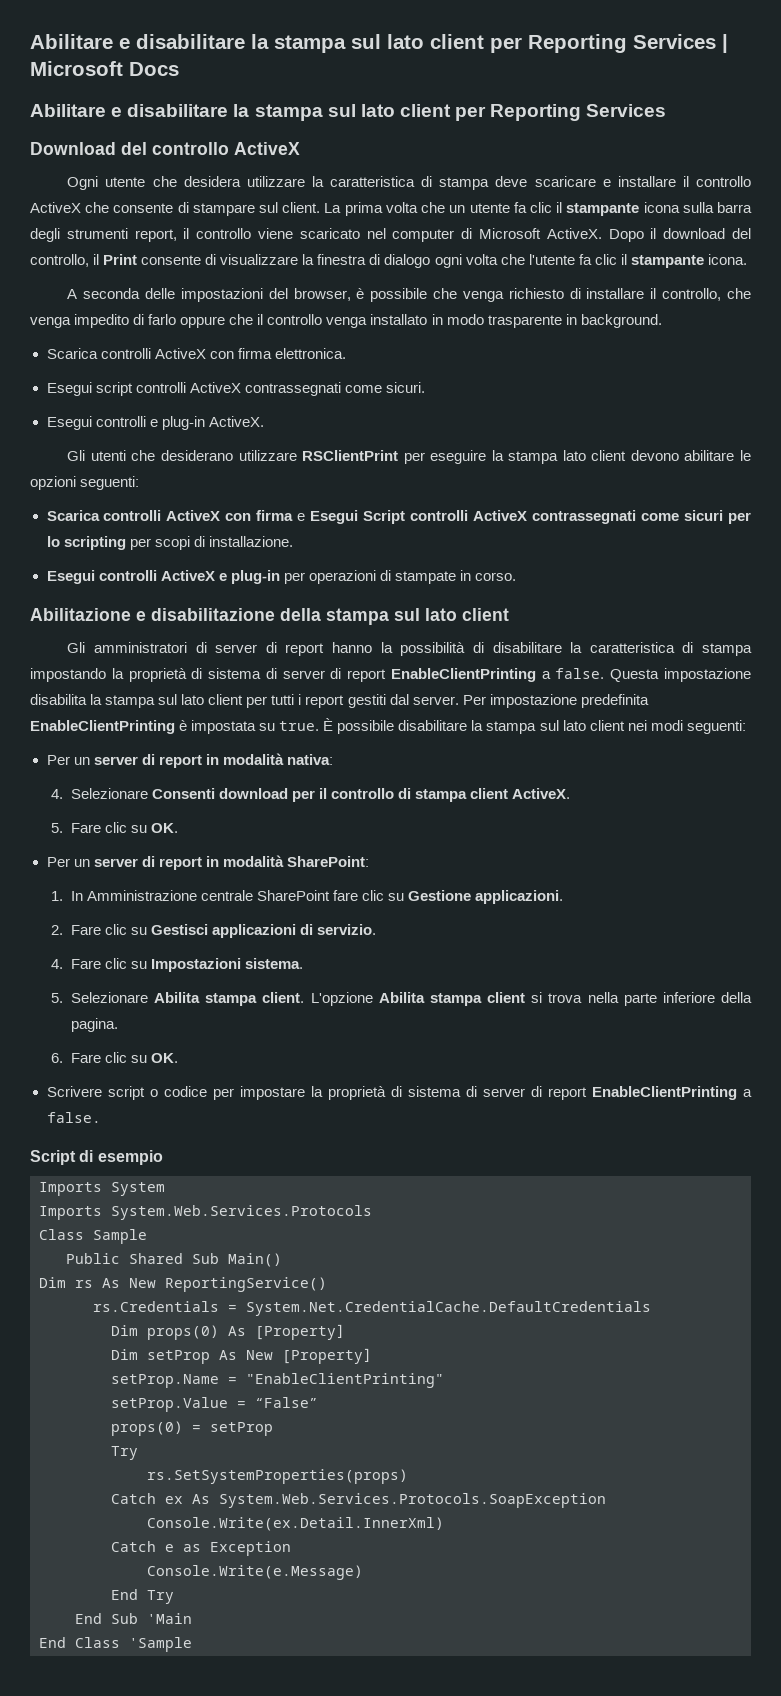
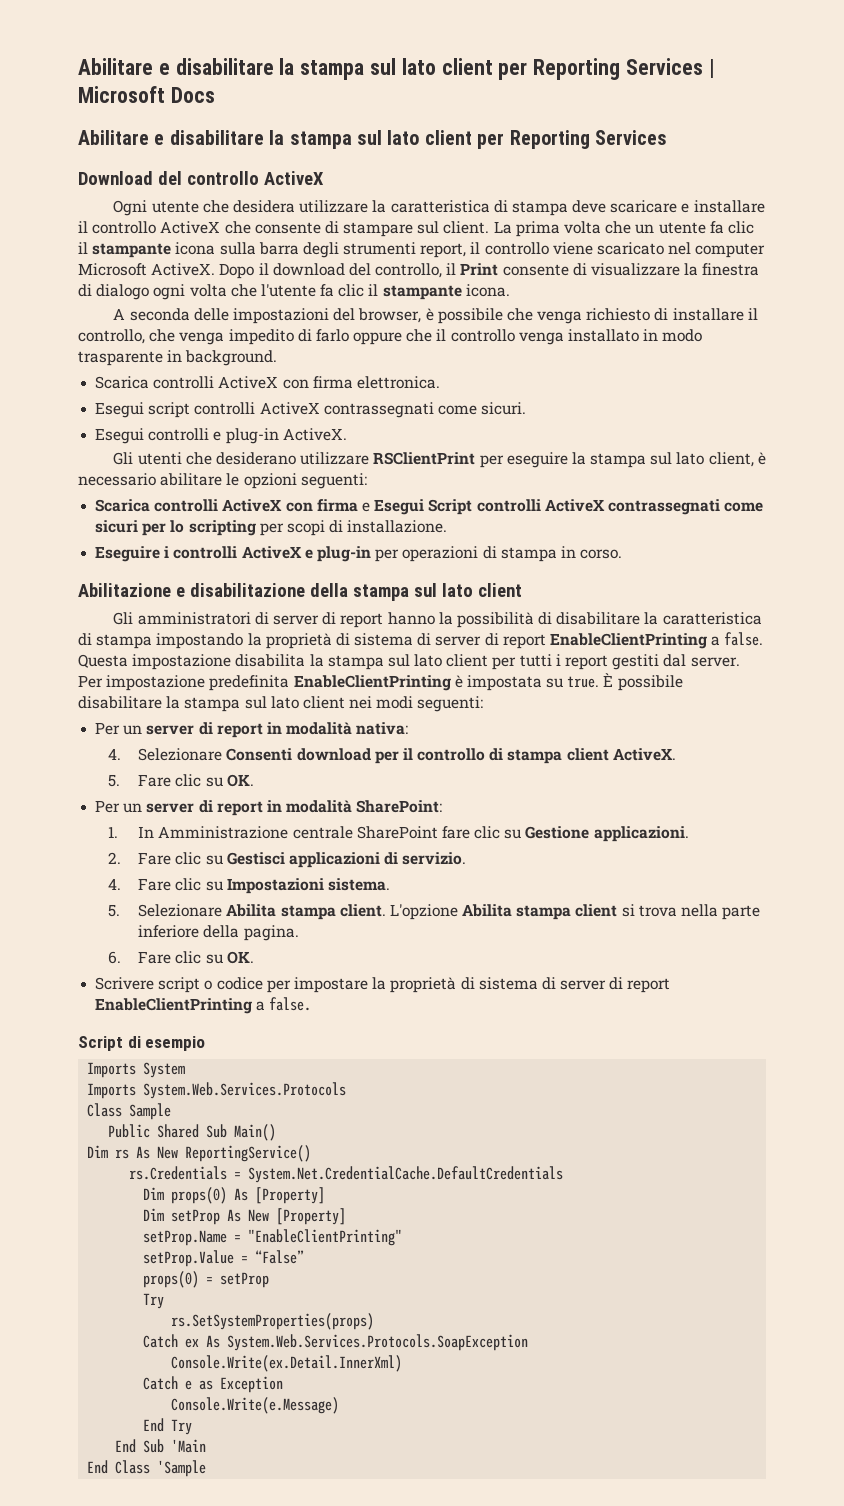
- La prima volta che un utente fa clic il stampante icona sulla barra degli strumenti report, il controllo viene scaricato nel computer di Microsoft ActiveX.
+ La prima volta che un utente fa clic il stampante icona sulla barra degli strumenti report, il controllo viene scaricato nel computer Microsoft ActiveX.
- Gli utenti che desiderano utilizzare RSClientPrint per eseguire la stampa lato client devono abilitare le opzioni seguenti:
+ Gli utenti che desiderano utilizzare RSClientPrint per eseguire la stampa sul lato client, è necessario abilitare le opzioni seguenti:
- Esegui controlli ActiveX e plug-in per operazioni di stampate in corso.
+ Eseguire i controlli ActiveX e plug-in per operazioni di stampa in corso.

